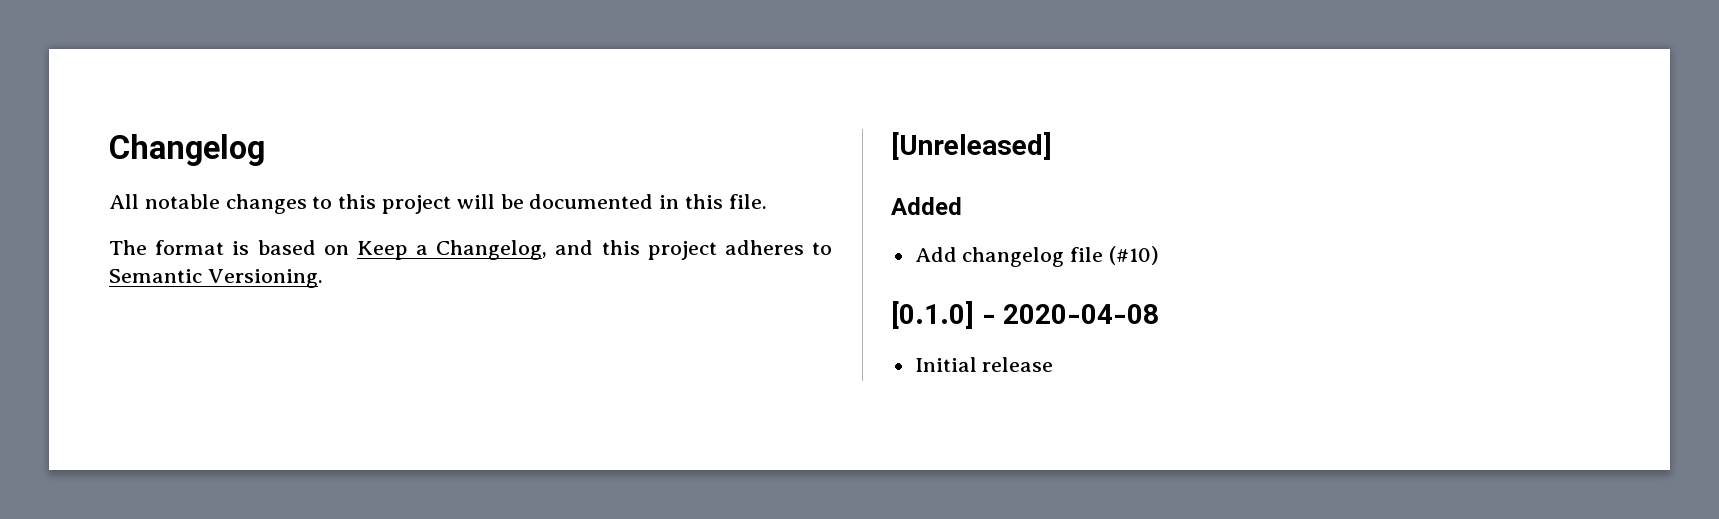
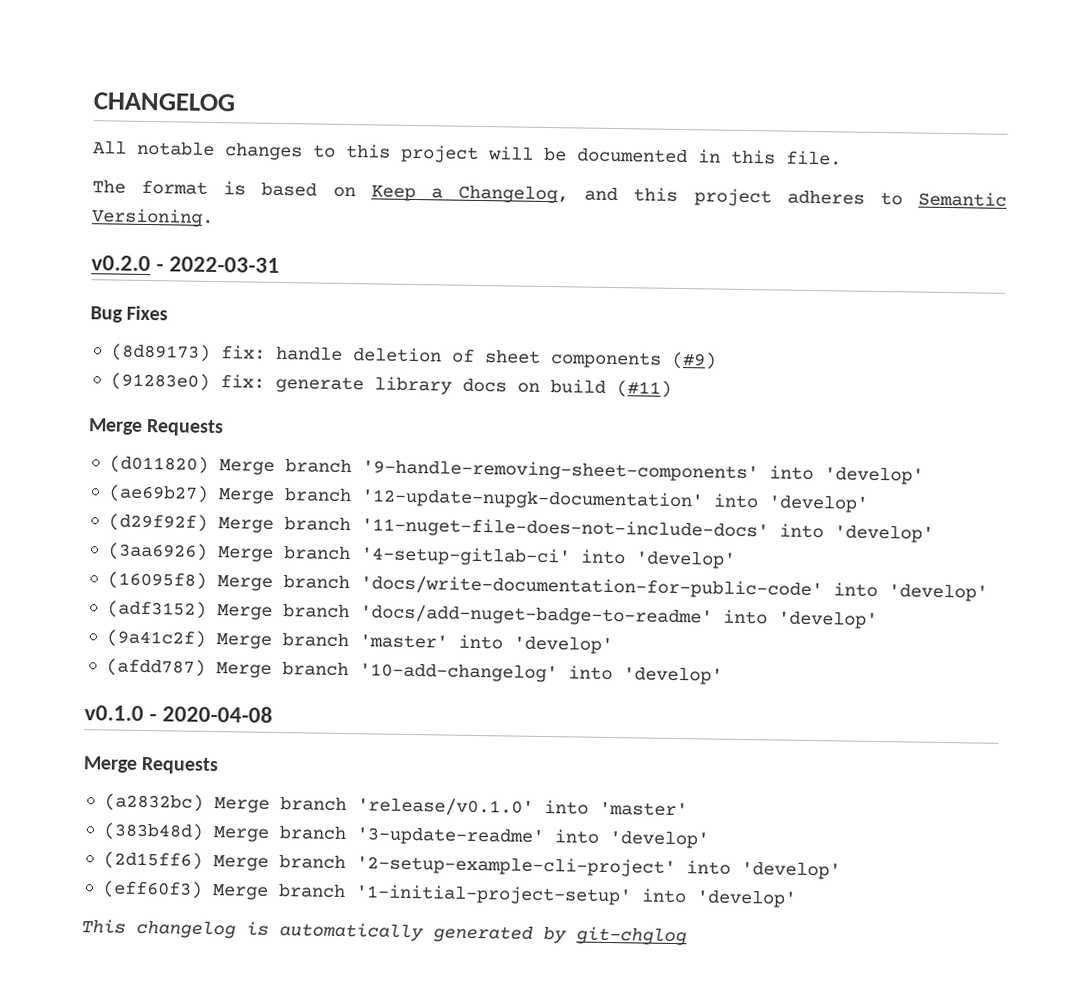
- Changelog
+ CHANGELOG
- [Unreleased]
- Added
- Add changelog file (#10)
- [0.1.0] - 2020-04-08
- Initial release
+ v0.2.0 - 2022-03-31
+ Bug Fixes
+ (8d89173) fix: handle deletion of sheet components (#9)
+ (91283e0) fix: generate library docs on build (#11)
+ Merge Requests
+ (d011820) Merge branch '9-handle-removing-sheet-components' into 'develop'
+ (ae69b27) Merge branch '12-update-nupgk-documentation' into 'develop'
+ (d29f92f) Merge branch '11-nuget-file-does-not-include-docs' into 'develop'
+ (3aa6926) Merge branch '4-setup-gitlab-ci' into 'develop'
+ (16095f8) Merge branch 'docs/write-documentation-for-public-code' into 'develop'
+ (adf3152) Merge branch 'docs/add-nuget-badge-to-readme' into 'develop'
+ (9a41c2f) Merge branch 'master' into 'develop'
+ (afdd787) Merge branch '10-add-changelog' into 'develop'
+ v0.1.0 - 2020-04-08
+ Merge Requests
+ (a2832bc) Merge branch 'release/v0.1.0' into 'master'
+ (383b48d) Merge branch '3-update-readme' into 'develop'
+ (2d15ff6) Merge branch '2-setup-example-cli-project' into 'develop'
+ (eff60f3) Merge branch '1-initial-project-setup' into 'develop'
+ This changelog is automatically generated by git-chglog

